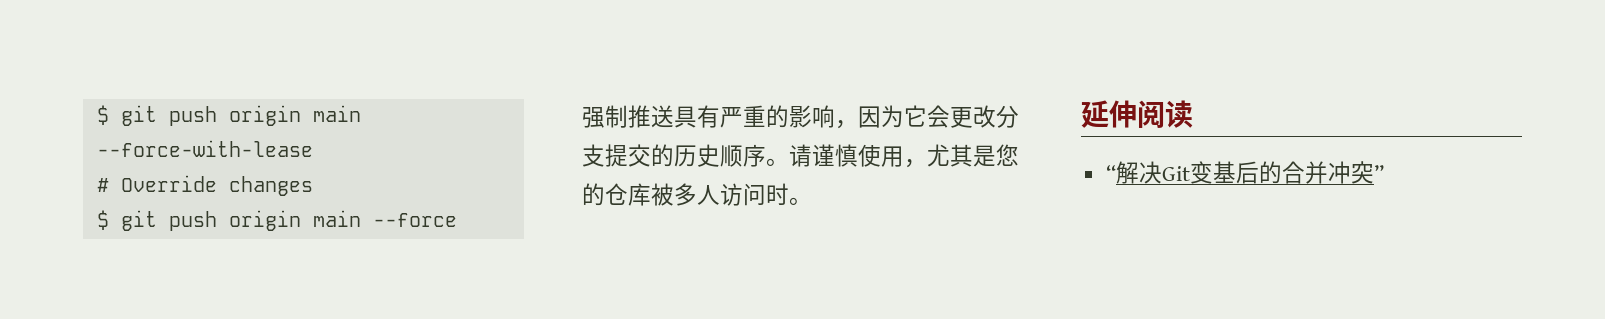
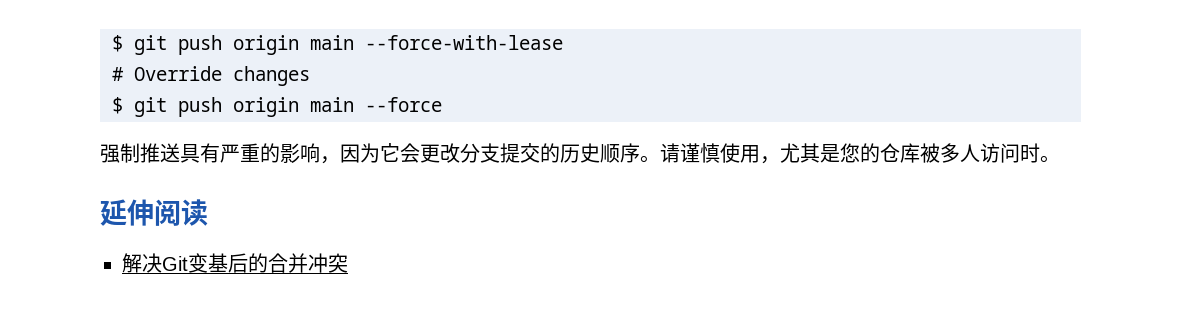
- “解决Git变基后的合并冲突”
+ 解决Git变基后的合并冲突

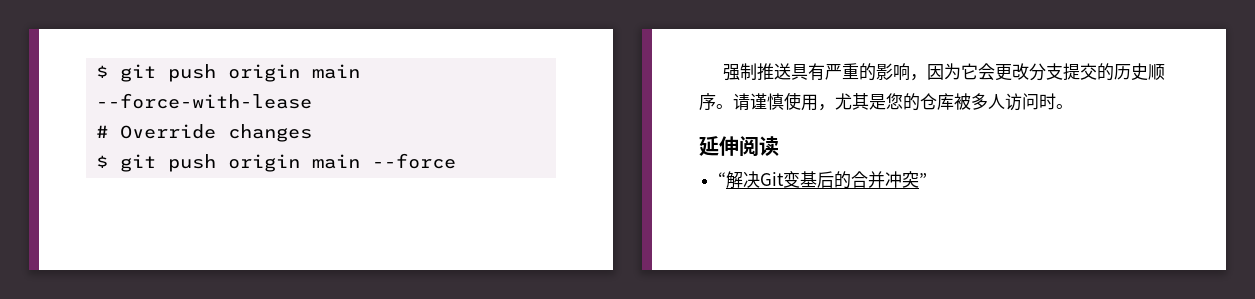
- 解决Git变基后的合并冲突
+ “解决Git变基后的合并冲突”

